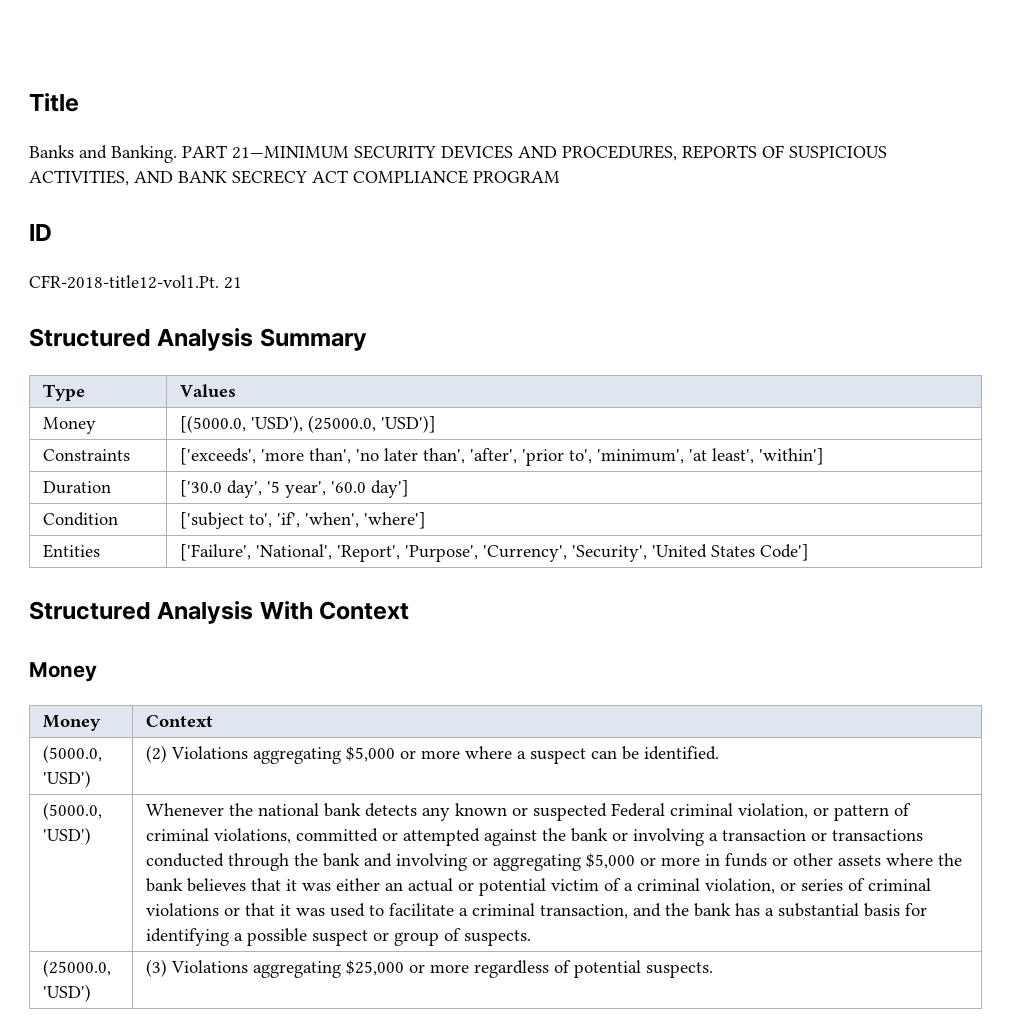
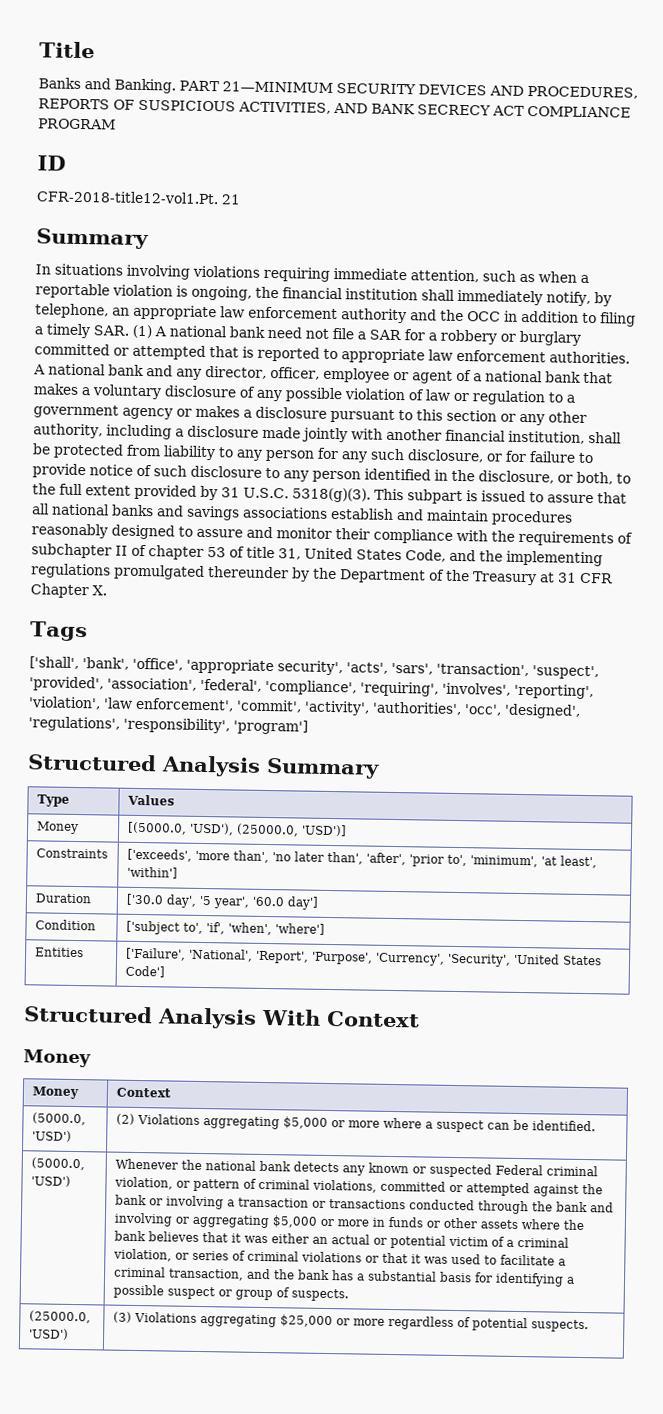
  CFR-2018-title12-vol1.Pt. 21
+ Summary
+ In situations involving violations requiring immediate attention, such as when a reportable violation is ongoing, the financial institution shall immediately notify, by telephone, an appropriate law enforcement authority and the OCC in addition to filing a timely SAR. (1) A national bank need not file a SAR for a robbery or burglary committed or attempted that is reported to appropriate law enforcement authorities. A national bank and any director, officer, employee or agent of a national bank that makes a voluntary disclosure of any possible violation of law or regulation to a government agency or makes a disclosure pursuant to this section or any other authority, including a disclosure made jointly with another financial institution, shall be protected from liability to any person for any such disclosure, or for failure to provide notice of such disclosure to any person identified in the disclosure, or both, to the full extent provided by 31 U.S.C. 5318(g)(3). This subpart is issued to assure that all national banks and savings associations establish and maintain procedures reasonably designed to assure and monitor their compliance with the requirements of subchapter II of chapter 53 of title 31, United States Code, and the implementing regulations promulgated thereunder by the Department of the Treasury at 31 CFR Chapter X.
+ Tags
+ ['shall', 'bank', 'office', 'appropriate security', 'acts', 'sars', 'transaction', 'suspect', 'provided', 'association', 'federal', 'compliance', 'requiring', 'involves', 'reporting', 'violation', 'law enforcement', 'commit', 'activity', 'authorities', 'occ', 'designed', 'regulations', 'responsibility', 'program']

